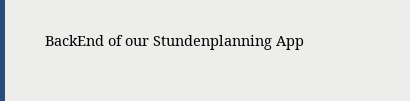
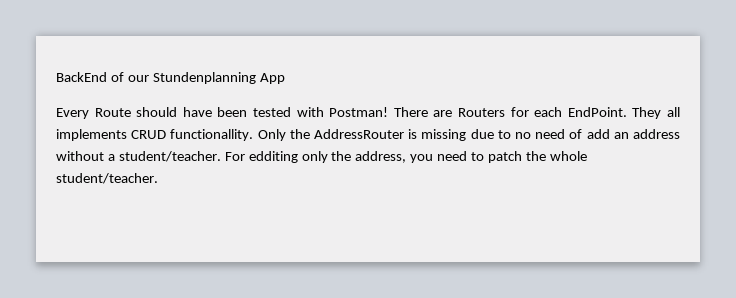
+ Every Route should have been tested with Postman! There are Routers for each EndPoint. They all implements CRUD functionallity. Only the AddressRouter is missing due to no need of add an address without a student/teacher. For edditing only the address, you need to patch the whole student/teacher.

